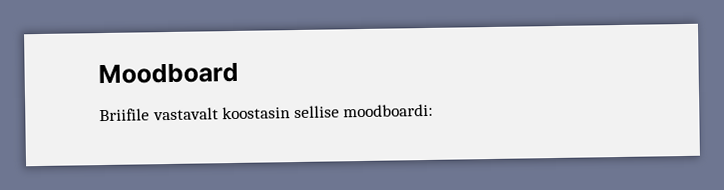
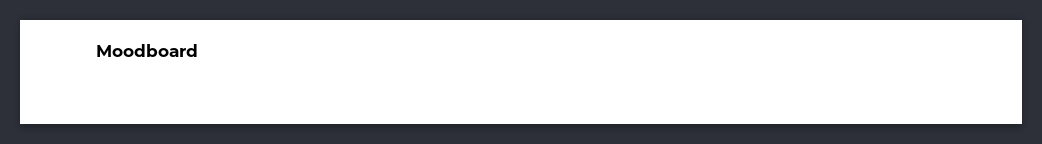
- Briifile vastavalt koostasin sellise moodboardi:

